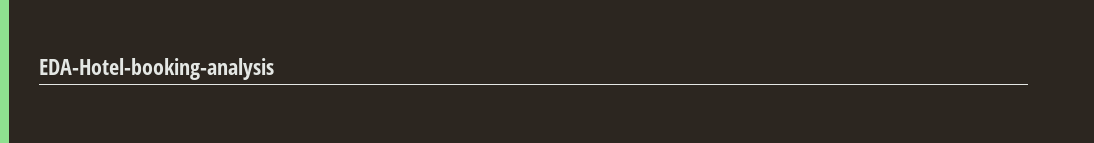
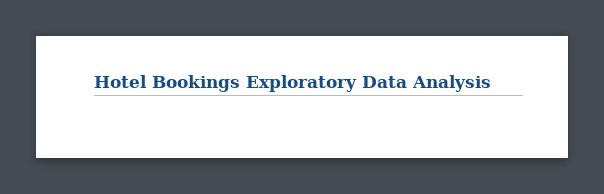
- EDA-Hotel-booking-analysis
+ Hotel Bookings Exploratory Data Analysis

